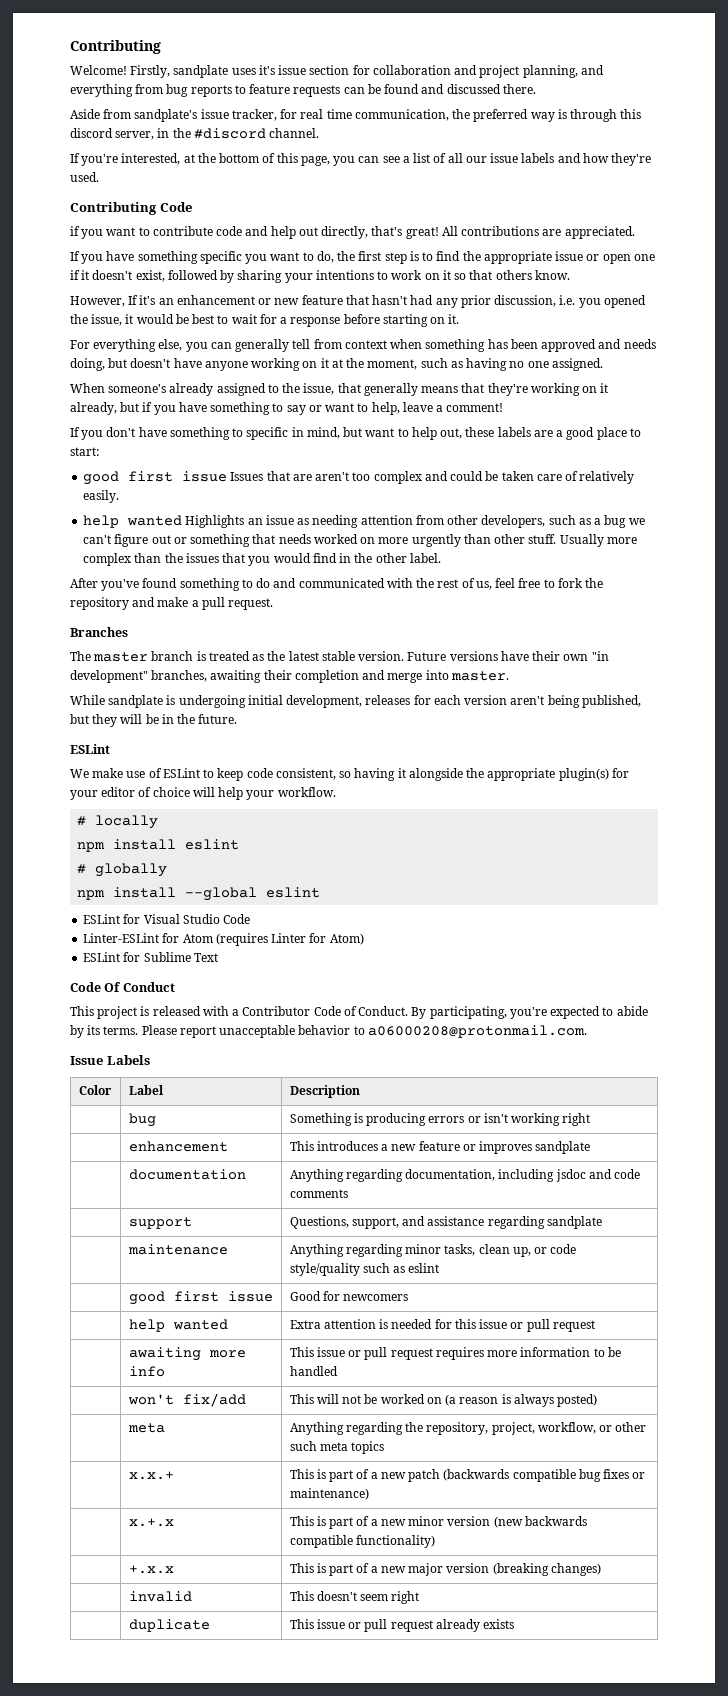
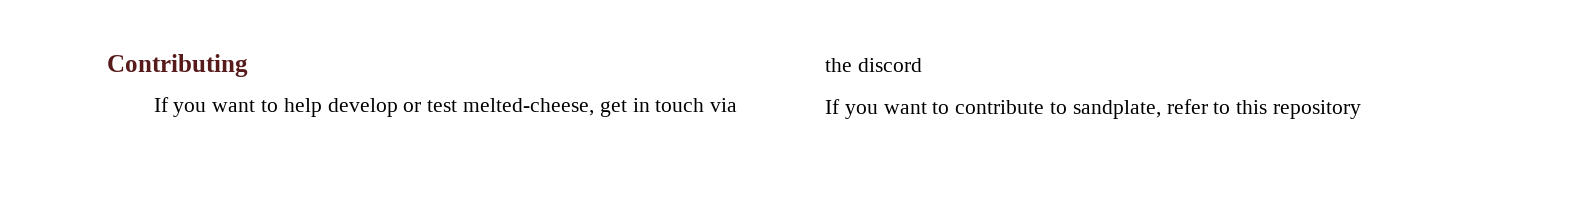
- Welcome! Firstly, sandplate uses it's issue section for collaboration and project planning, and everything from bug reports to feature requests can be found and discussed there.
- Aside from sandplate's issue tracker, for real time communication, the preferred way is through this discord server, in the #discord channel.
- If you're interested, at the bottom of this page, you can see a list of all our issue labels and how they're used.
- Contributing Code
- if you want to contribute code and help out directly, that's great! All contributions are appreciated.
- If you have something specific you want to do, the first step is to find the appropriate issue or open one if it doesn't exist, followed by sharing your intentions to work on it so that others know.
- However, If it's an enhancement or new feature that hasn't had any prior discussion, i.e. you opened the issue, it would be best to wait for a response before starting on it.
- For everything else, you can generally tell from context when something has been approved and needs doing, but doesn't have anyone working on it at the moment, such as having no one assigned.
- When someone's already assigned to the issue, that generally means that they're working on it already, but if you have something to say or want to help, leave a comment!
- If you don't have something to specific in mind, but want to help out, these labels are a good place to start:
- good first issue Issues that are aren't too complex and could be taken care of relatively easily.
- help wanted Highlights an issue as needing attention from other developers, such as a bug we can't figure out or something that needs worked on more urgently than other stuff. Usually more complex than the issues that you would find in the other label.
- After you've found something to do and communicated with the rest of us, feel free to fork the repository and make a pull request.
- Branches
- The master branch is treated as the latest stable version. Future versions have their own "in development" branches, awaiting their completion and merge into master.
- While sandplate is undergoing initial development, releases for each version aren't being published, but they will be in the future.
- ESLint
- We make use of ESLint to keep code consistent, so having it alongside the appropriate plugin(s) for your editor of choice will help your workflow.
- # locally
- npm install eslint
- # globally
- npm install --global eslint
- ESLint for Visual Studio Code
- Linter-ESLint for Atom (requires Linter for Atom)
- ESLint for Sublime Text
- Code Of Conduct
- This project is released with a Contributor Code of Conduct. By participating, you're expected to abide by its terms. Please report unacceptable behavior to a06000208@protonmail.com.
- Issue Labels
- Color | Label | Description
- | bug | Something is producing errors or isn't working right
- | enhancement | This introduces a new feature or improves sandplate
- | documentation | Anything regarding documentation, including jsdoc and code comments
- | support | Questions, support, and assistance regarding sandplate
- | maintenance | Anything regarding minor tasks, clean up, or code style/quality such as eslint
- | good first issue | Good for newcomers
- | help wanted | Extra attention is needed for this issue or pull request
- | awaiting more info | This issue or pull request requires more information to be handled
- | won't fix/add | This will not be worked on (a reason is always posted)
- | meta | Anything regarding the repository, project, workflow, or other such meta topics
- | x.x.+ | This is part of a new patch (backwards compatible bug fixes or maintenance)
- | x.+.x | This is part of a new minor version (new backwards compatible functionality)
- | +.x.x | This is part of a new major version (breaking changes)
- | invalid | This doesn't seem right
- | duplicate | This issue or pull request already exists
+ If you want to help develop or test melted-cheese, get in touch via the discord
+ If you want to contribute to sandplate, refer to this repository

